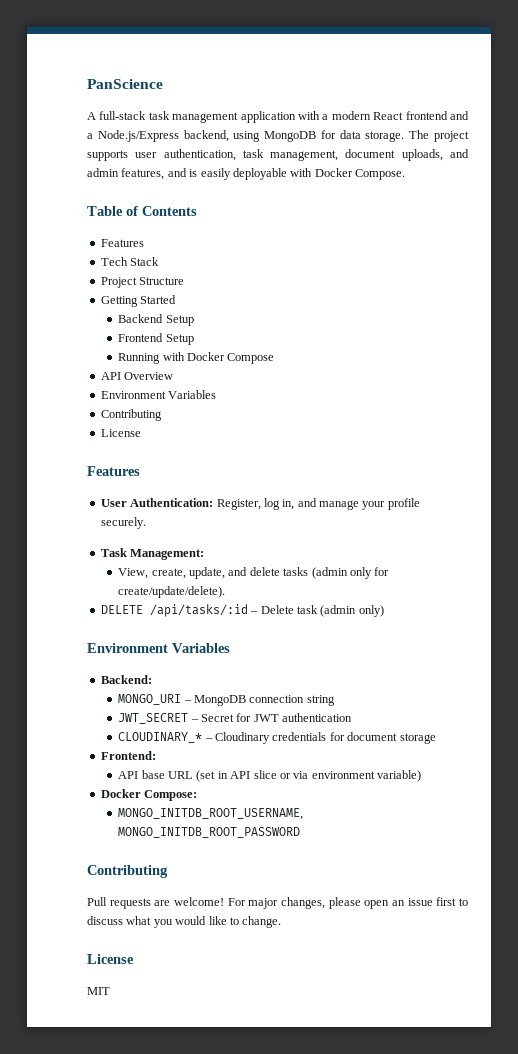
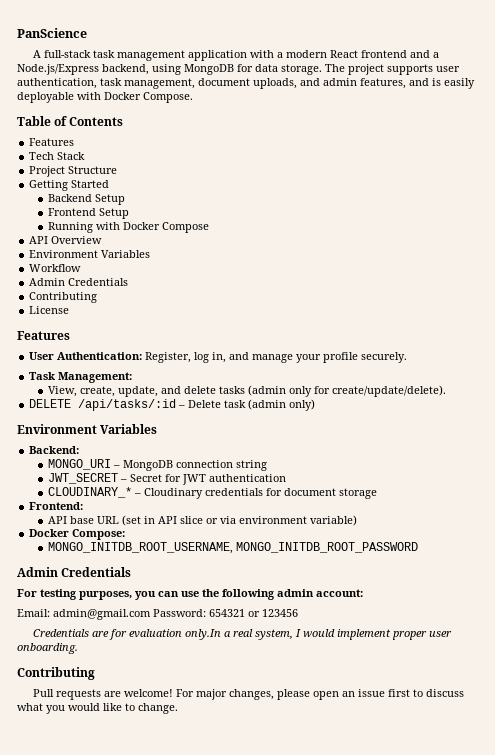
+ Workflow
+ Admin Credentials
  MONGO_INITDB_ROOT_USERNAME, MONGO_INITDB_ROOT_PASSWORD
+ Admin Credentials
+ For testing purposes, you can use the following admin account:
+ Email: admin@gmail.com Password: 654321 or 123456
+ Credentials are for evaluation only.In a real system, I would implement proper user onboarding.
  For major changes, please open an issue first to discuss what you would like to change.
- License
- MIT

